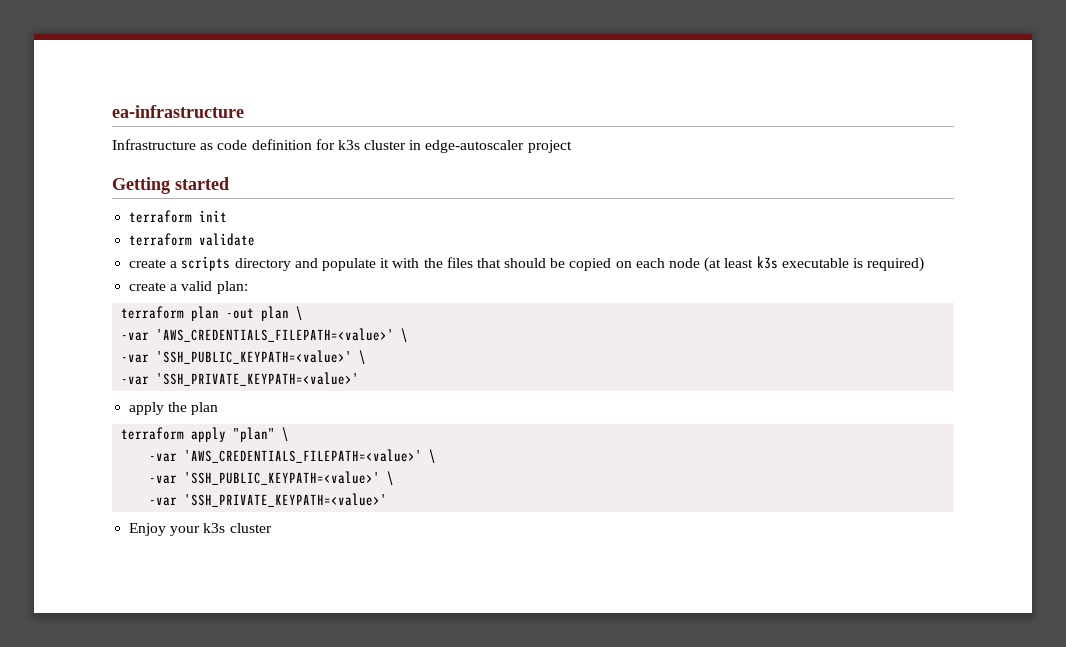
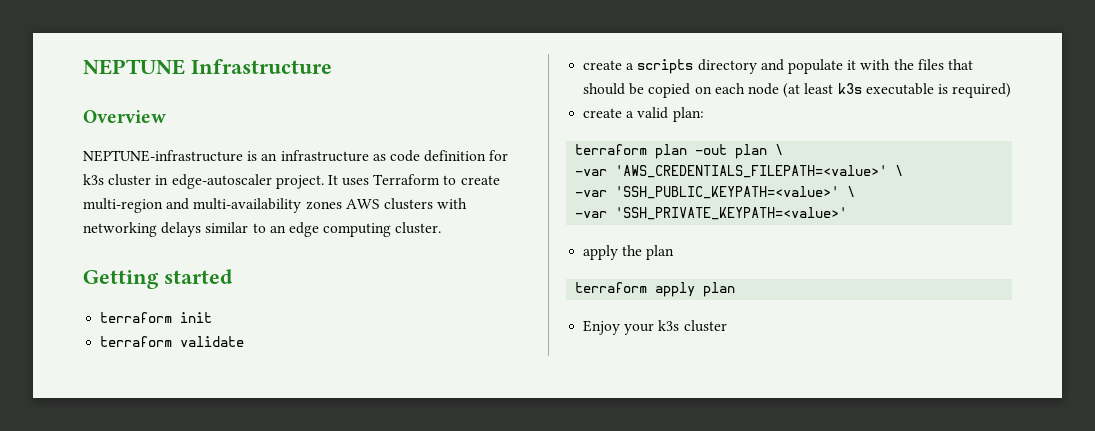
- ea-infrastructure
- Infrastructure as code definition for k3s cluster in edge-autoscaler project
+ NEPTUNE Infrastructure
+ Overview
+ NEPTUNE-infrastructure is an infrastructure as code definition for k3s cluster in edge-autoscaler project. It uses Terraform to create multi-region and multi-availability zones AWS clusters with networking delays similar to an edge computing cluster.
- terraform apply "plan" \
- -var 'AWS_CREDENTIALS_FILEPATH=<value>' \
- -var 'SSH_PUBLIC_KEYPATH=<value>' \
- -var 'SSH_PRIVATE_KEYPATH=<value>'
+ terraform apply plan

